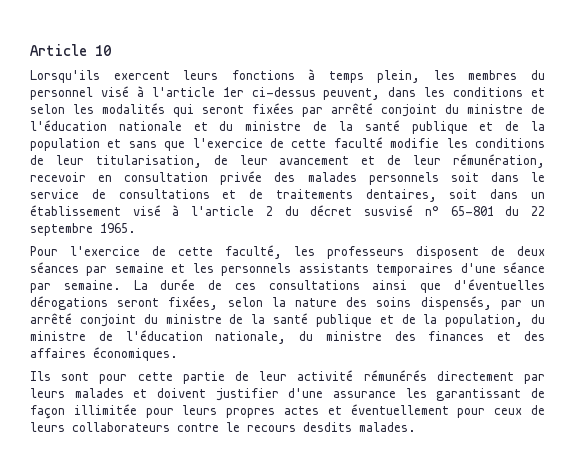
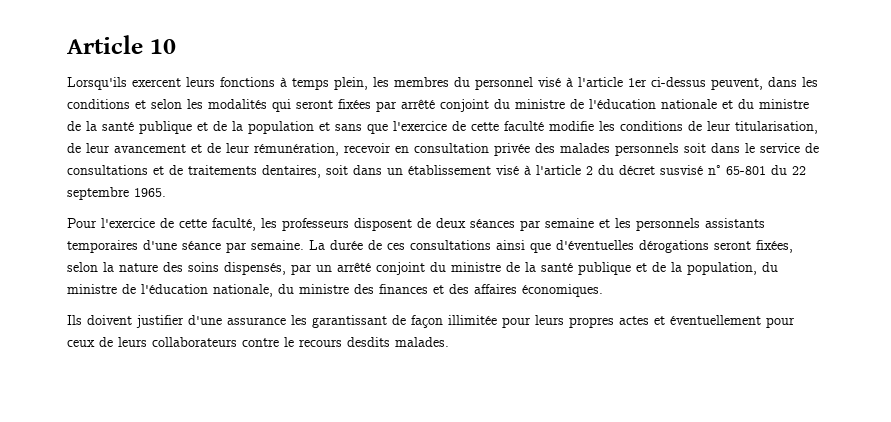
- Ils sont pour cette partie de leur activité rémunérés directement par leurs malades et doivent justifier d'une assurance les garantissant de façon illimitée pour leurs propres actes et éventuellement pour ceux de leurs collaborateurs contre le recours desdits malades.
+ Ils doivent justifier d'une assurance les garantissant de façon illimitée pour leurs propres actes et éventuellement pour ceux de leurs collaborateurs contre le recours desdits malades.

